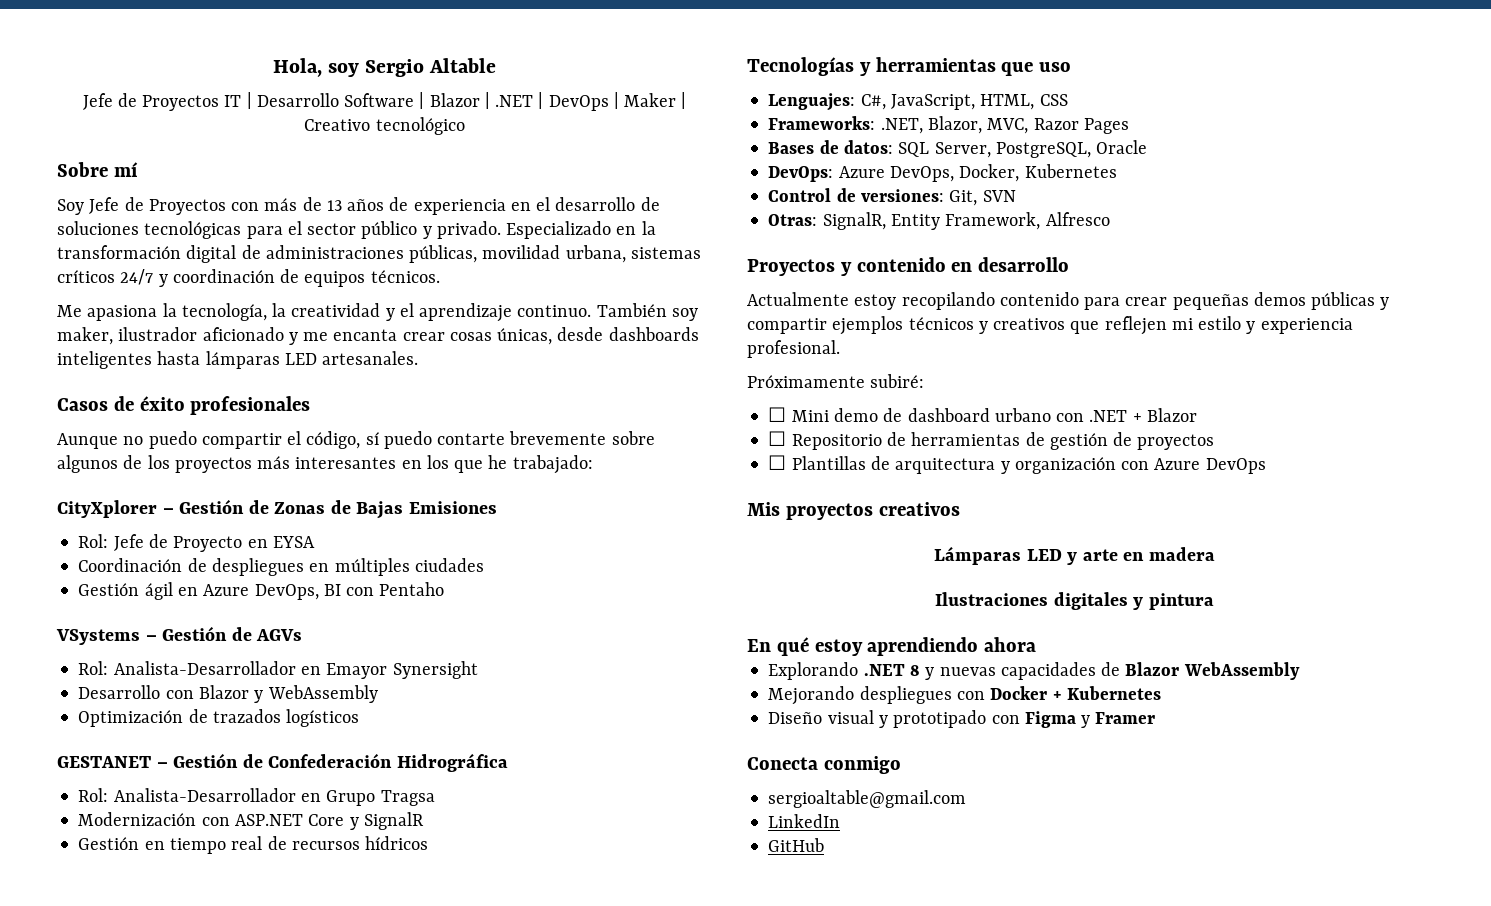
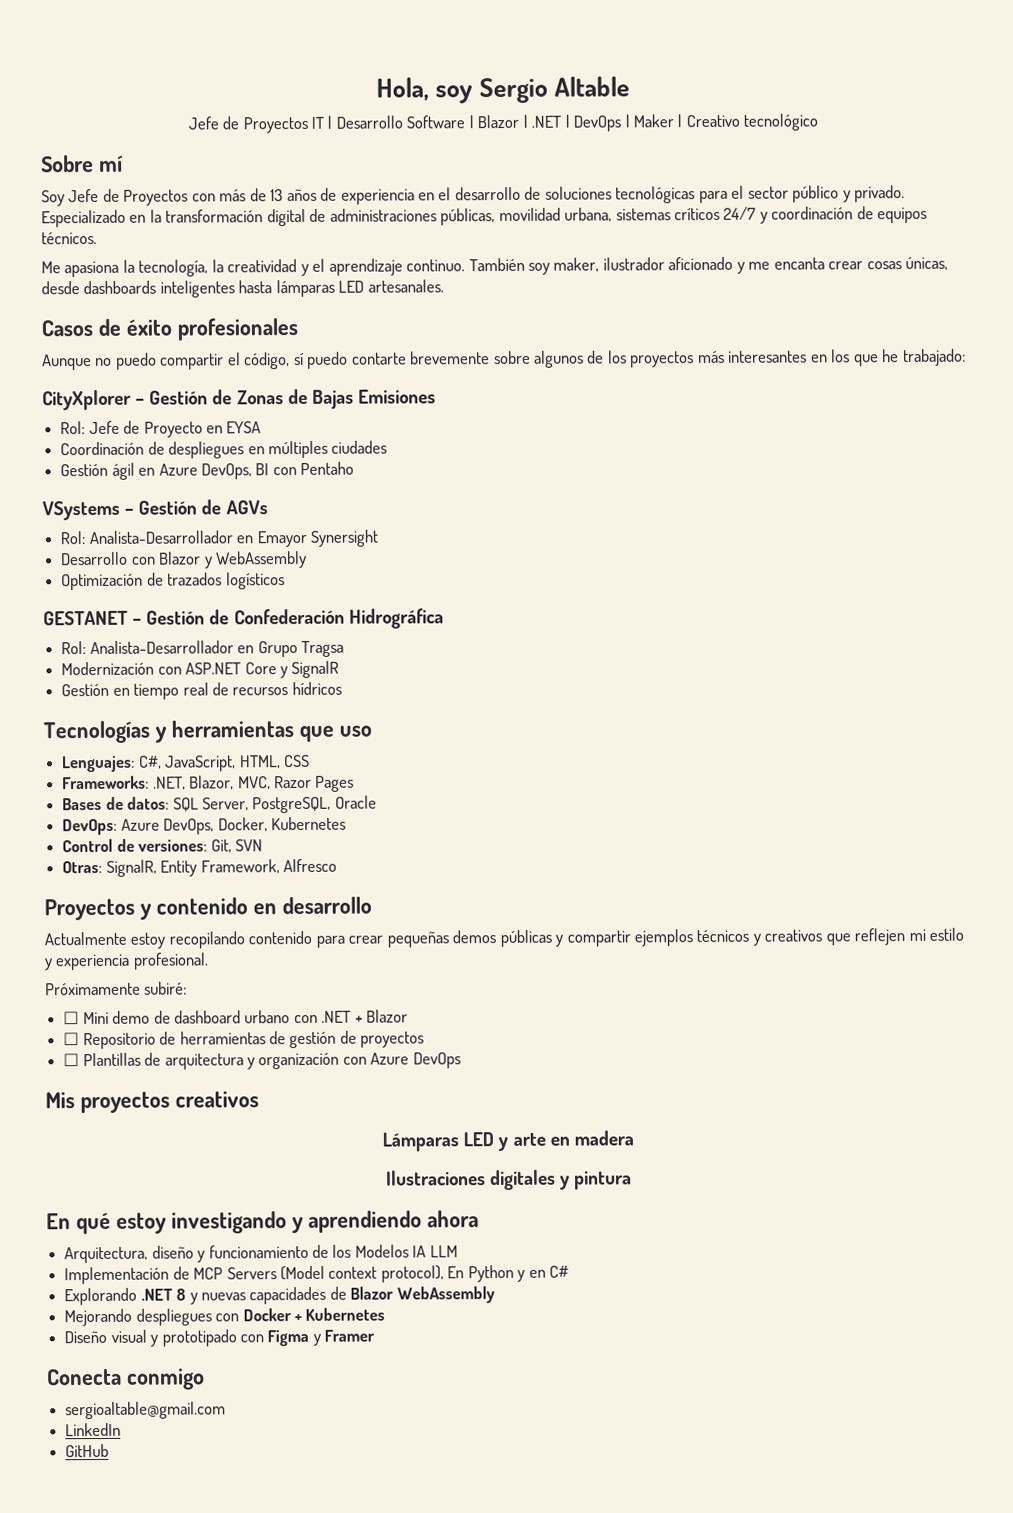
- En qué estoy aprendiendo ahora
+ En qué estoy investigando y aprendiendo ahora
+ Arquitectura, diseño y funcionamiento de los Modelos IA LLM
+ Implementación de MCP Servers (Model context protocol), En Python y en C#

